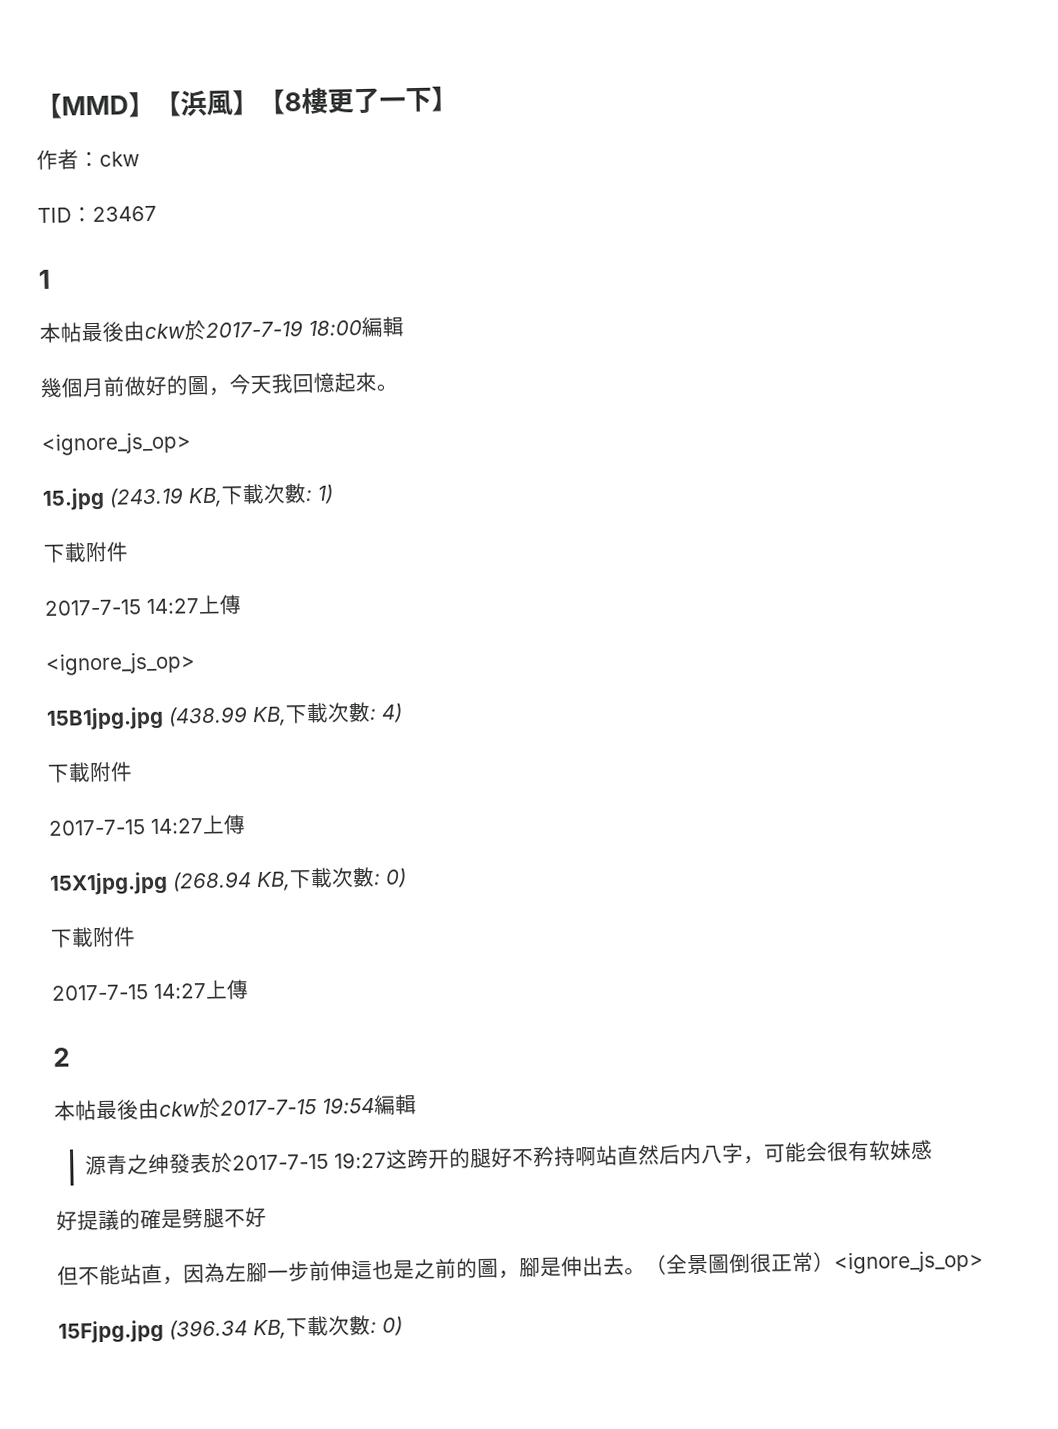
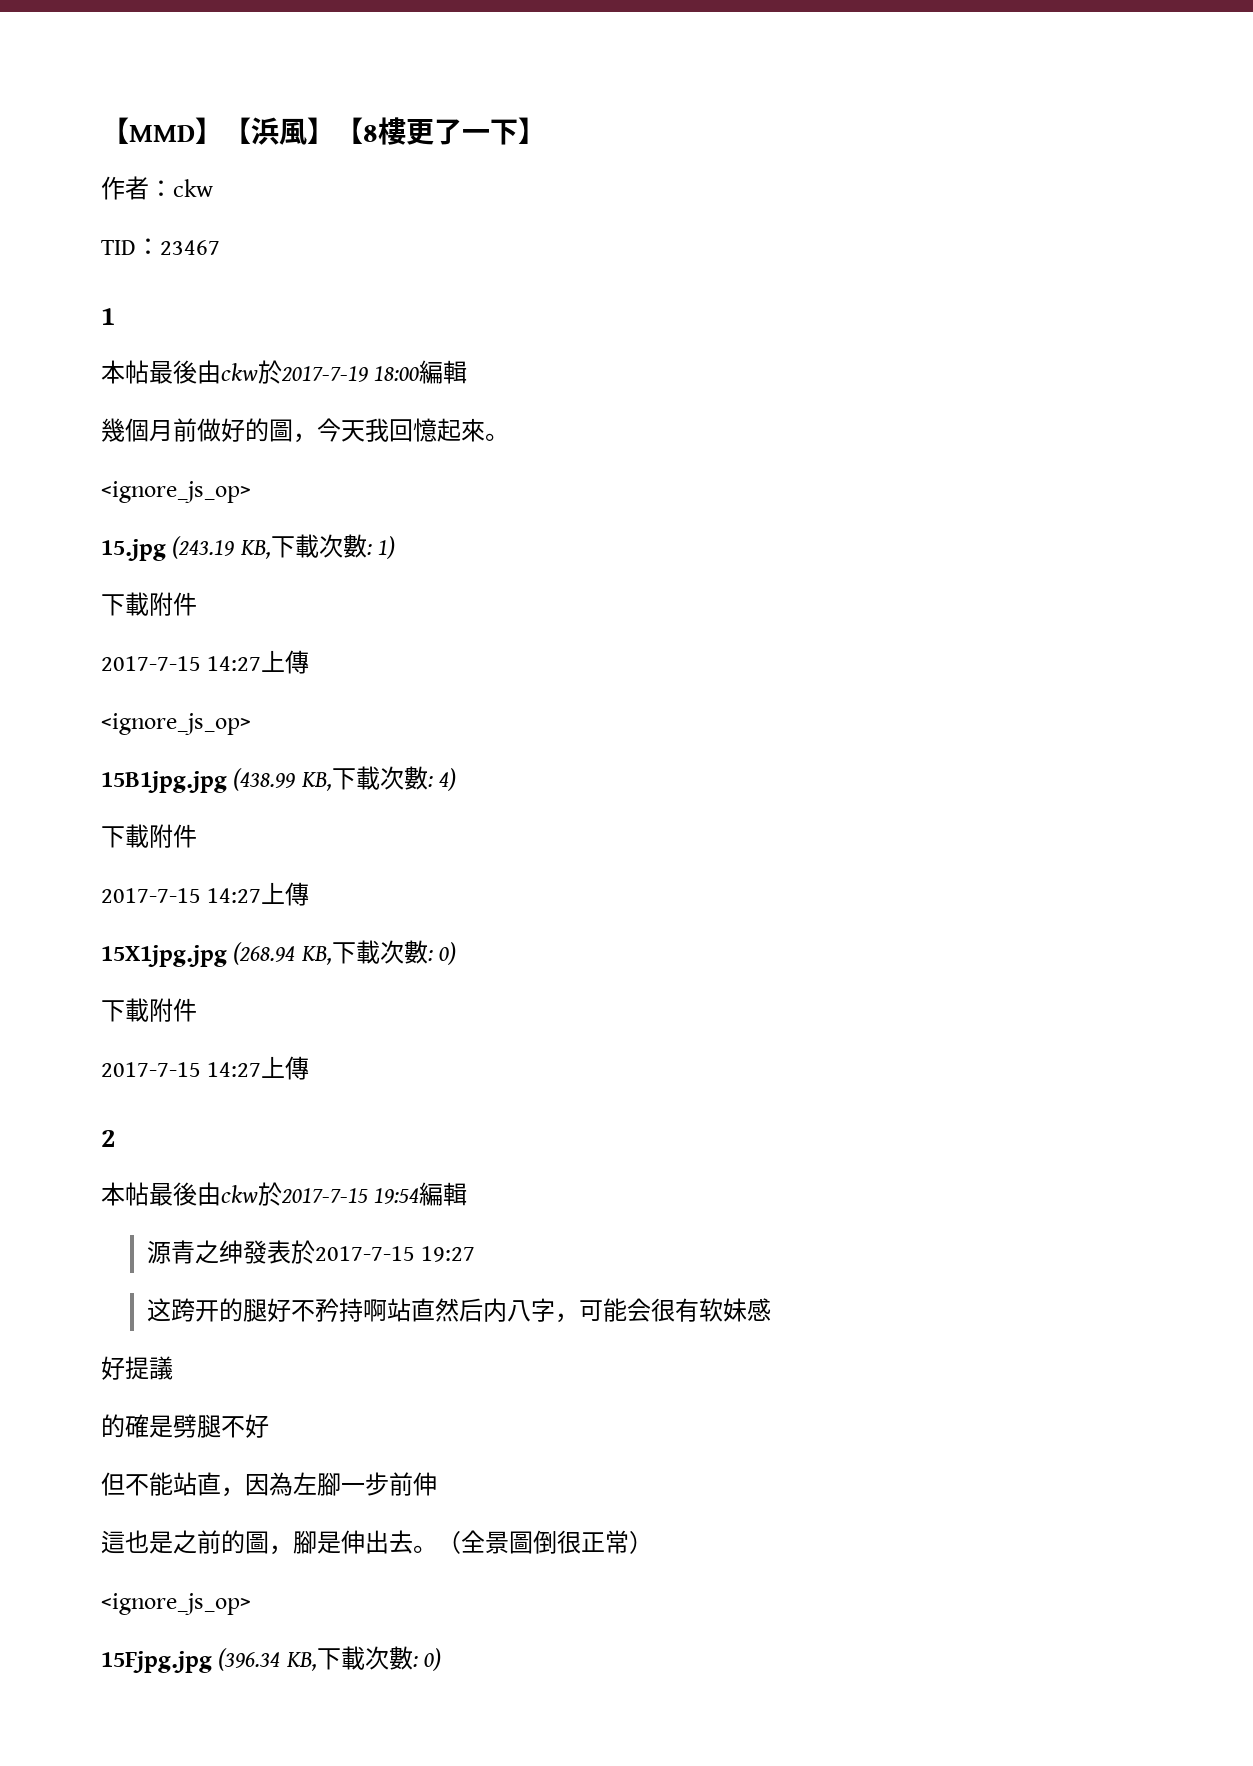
- 源青之绅發表於2017-7-15 19:27这跨开的腿好不矜持啊站直然后内八字，可能会很有软妹感
+ 源青之绅發表於2017-7-15 19:27
+ 这跨开的腿好不矜持啊站直然后内八字，可能会很有软妹感
- 好提議的確是劈腿不好
+ 好提議
+ 的確是劈腿不好
- 但不能站直，因為左腳一步前伸這也是之前的圖，腳是伸出去。
+ 但不能站直，因為左腳一步前伸
+ 這也是之前的圖，腳是伸出去。
- （全景圖倒很正常）<ignore_js_op>
+ （全景圖倒很正常）
+ <ignore_js_op>

